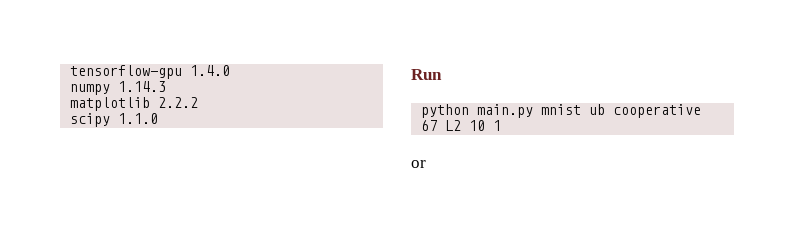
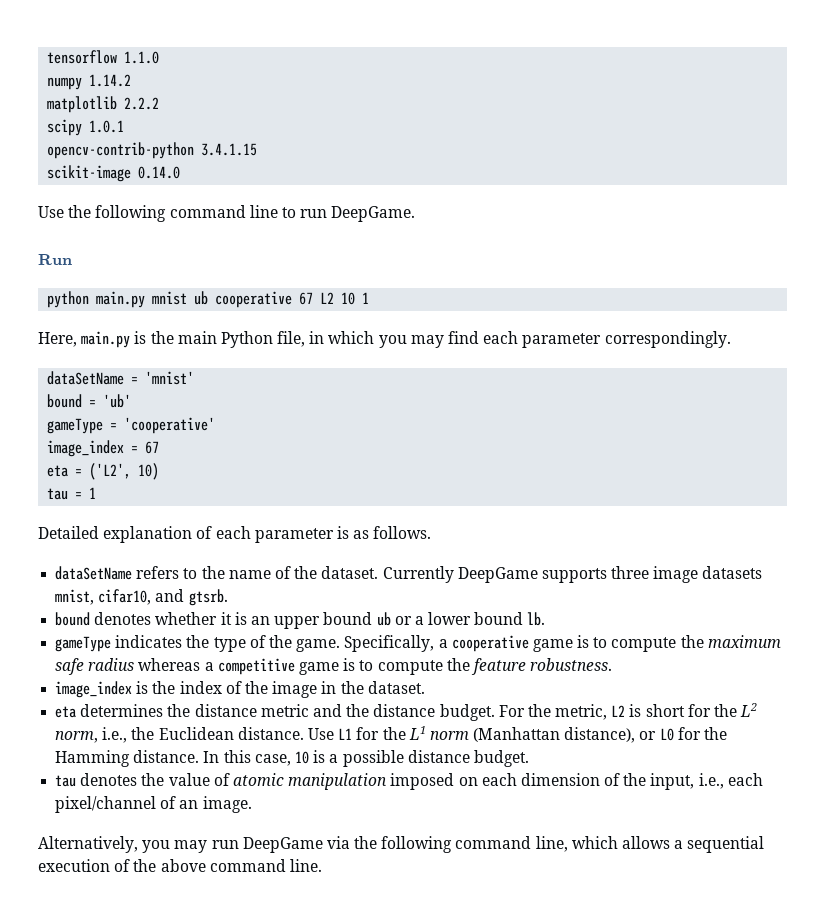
- tensorflow-gpu 1.4.0
+ tensorflow 1.1.0
- numpy 1.14.3
+ numpy 1.14.2
- scipy 1.1.0
+ scipy 1.0.1
+ opencv-contrib-python 3.4.1.15
+ scikit-image 0.14.0
+ Use the following command line to run DeepGame.
- or
+ Here, main.py is the main Python file, in which you may find each parameter correspondingly.
+ dataSetName = 'mnist'
+ bound = 'ub'
+ gameType = 'cooperative'
+ image_index = 67
+ eta = ('L2', 10)
+ tau = 1
+ Detailed explanation of each parameter is as follows.
+ dataSetName refers to the name of the dataset. Currently DeepGame supports three image datasets mnist, cifar10, and gtsrb.
+ bound denotes whether it is an upper bound ub or a lower bound lb.
+ gameType indicates the type of the game. Specifically, a cooperative game is to compute the maximum safe radius whereas a competitive game is to compute the feature robustness.
+ image_index is the index of the image in the dataset.
+ eta determines the distance metric and the distance budget. For the metric, L2 is short for the L2 norm, i.e., the Euclidean distance. Use L1 for the L1 norm (Manhattan distance), or L0 for the Hamming distance. In this case, 10 is a possible distance budget.
+ tau denotes the value of atomic manipulation imposed on each dimension of the input, i.e., each pixel/channel of an image.
+ Alternatively, you may run DeepGame via the following command line, which allows a sequential execution of the above command line.

